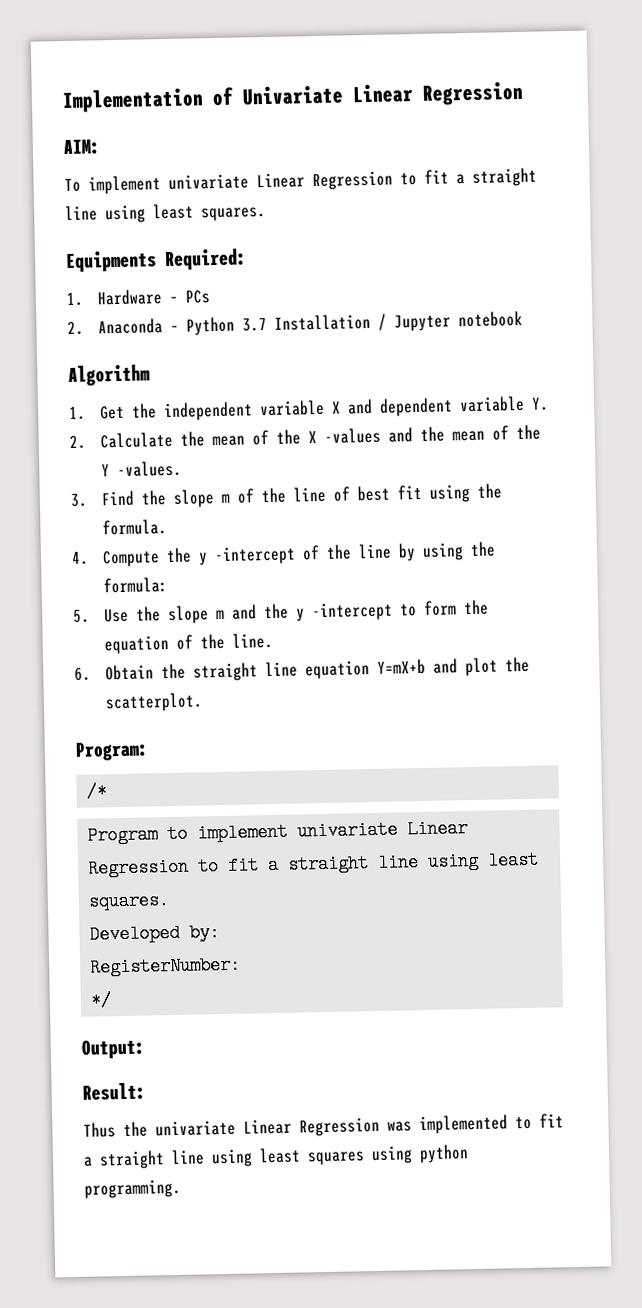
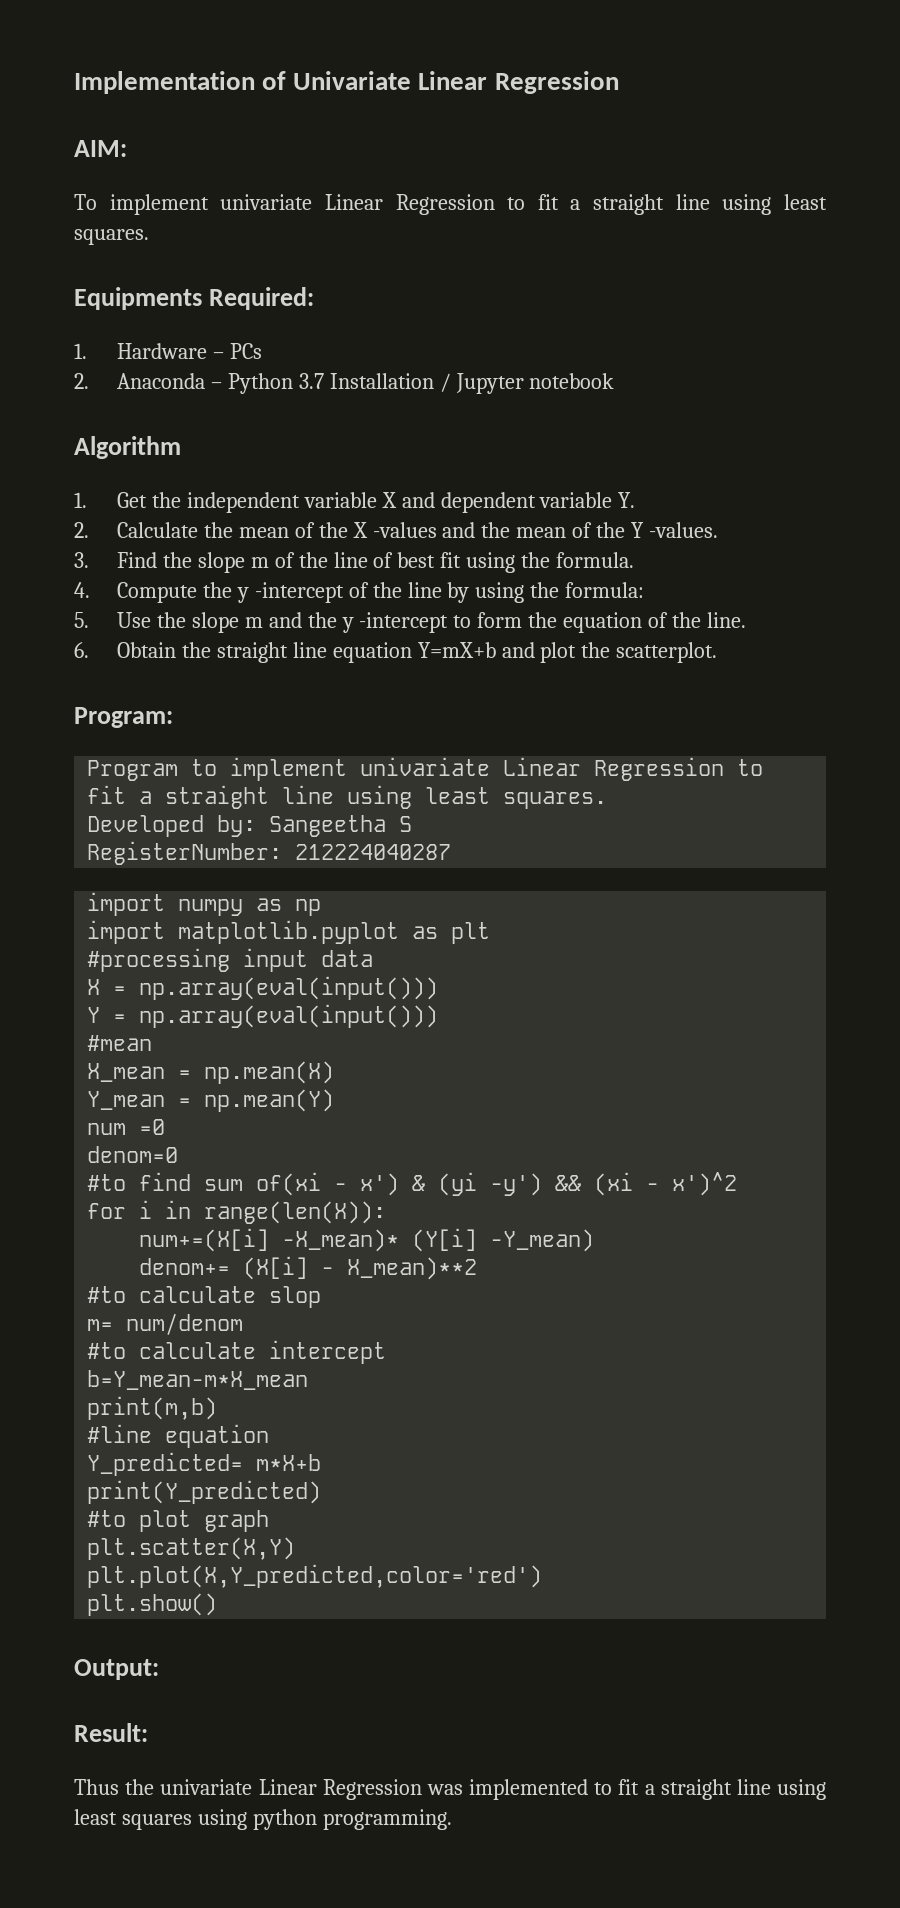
- /*
- Developed by:
+ Developed by: Sangeetha S
- RegisterNumber:
- */
+ RegisterNumber: 212224040287
+ import numpy as np
+ import matplotlib.pyplot as plt
+ #processing input data
+ X = np.array(eval(input()))
+ Y = np.array(eval(input()))
+ #mean
+ X_mean = np.mean(X)
+ Y_mean = np.mean(Y)
+ num =0
+ denom=0
+ #to find sum of(xi - x') & (yi -y') && (xi - x')^2
+ for i in range(len(X)):
+ num+=(X[i] -X_mean)* (Y[i] -Y_mean)
+ denom+= (X[i] - X_mean)**2
+ #to calculate slop
+ m= num/denom
+ #to calculate intercept
+ b=Y_mean-m*X_mean
+ print(m,b)
+ #line equation
+ Y_predicted= m*X+b
+ print(Y_predicted)
+ #to plot graph
+ plt.scatter(X,Y)
+ plt.plot(X,Y_predicted,color='red')
+ plt.show()

